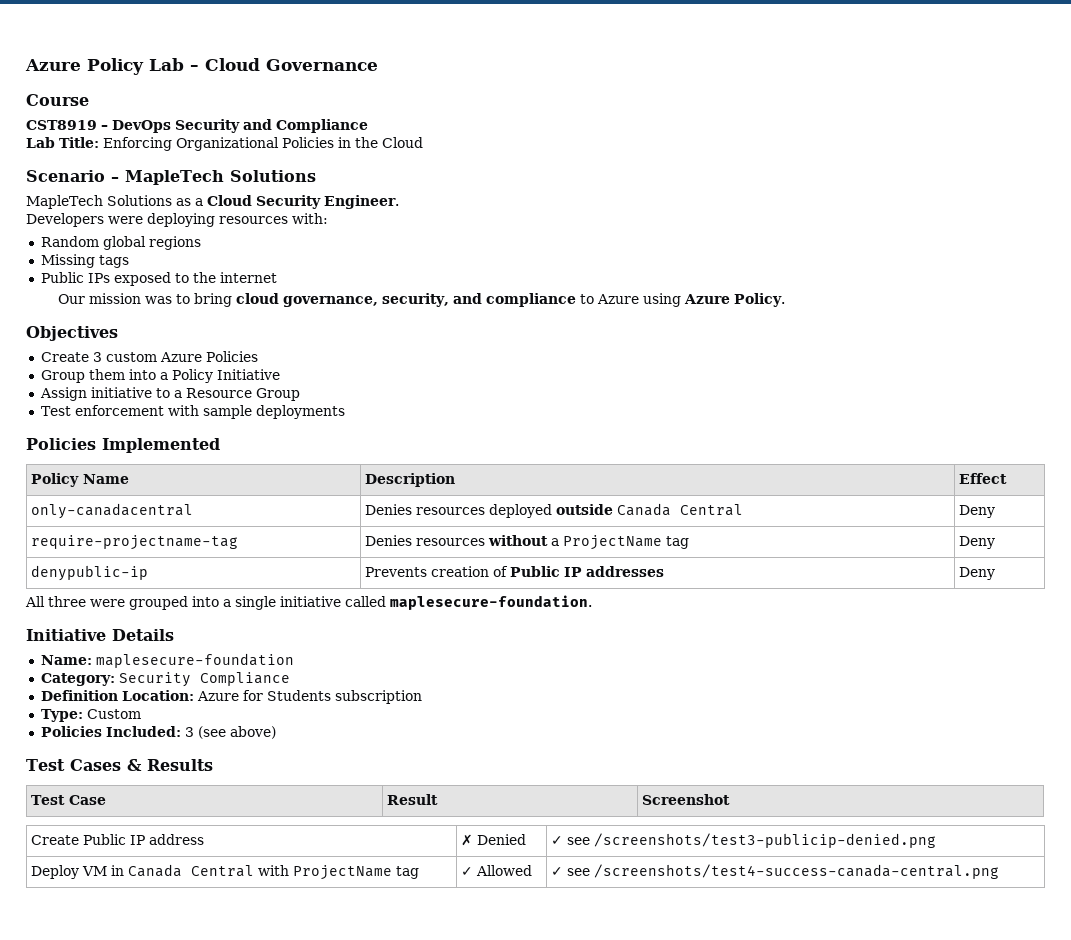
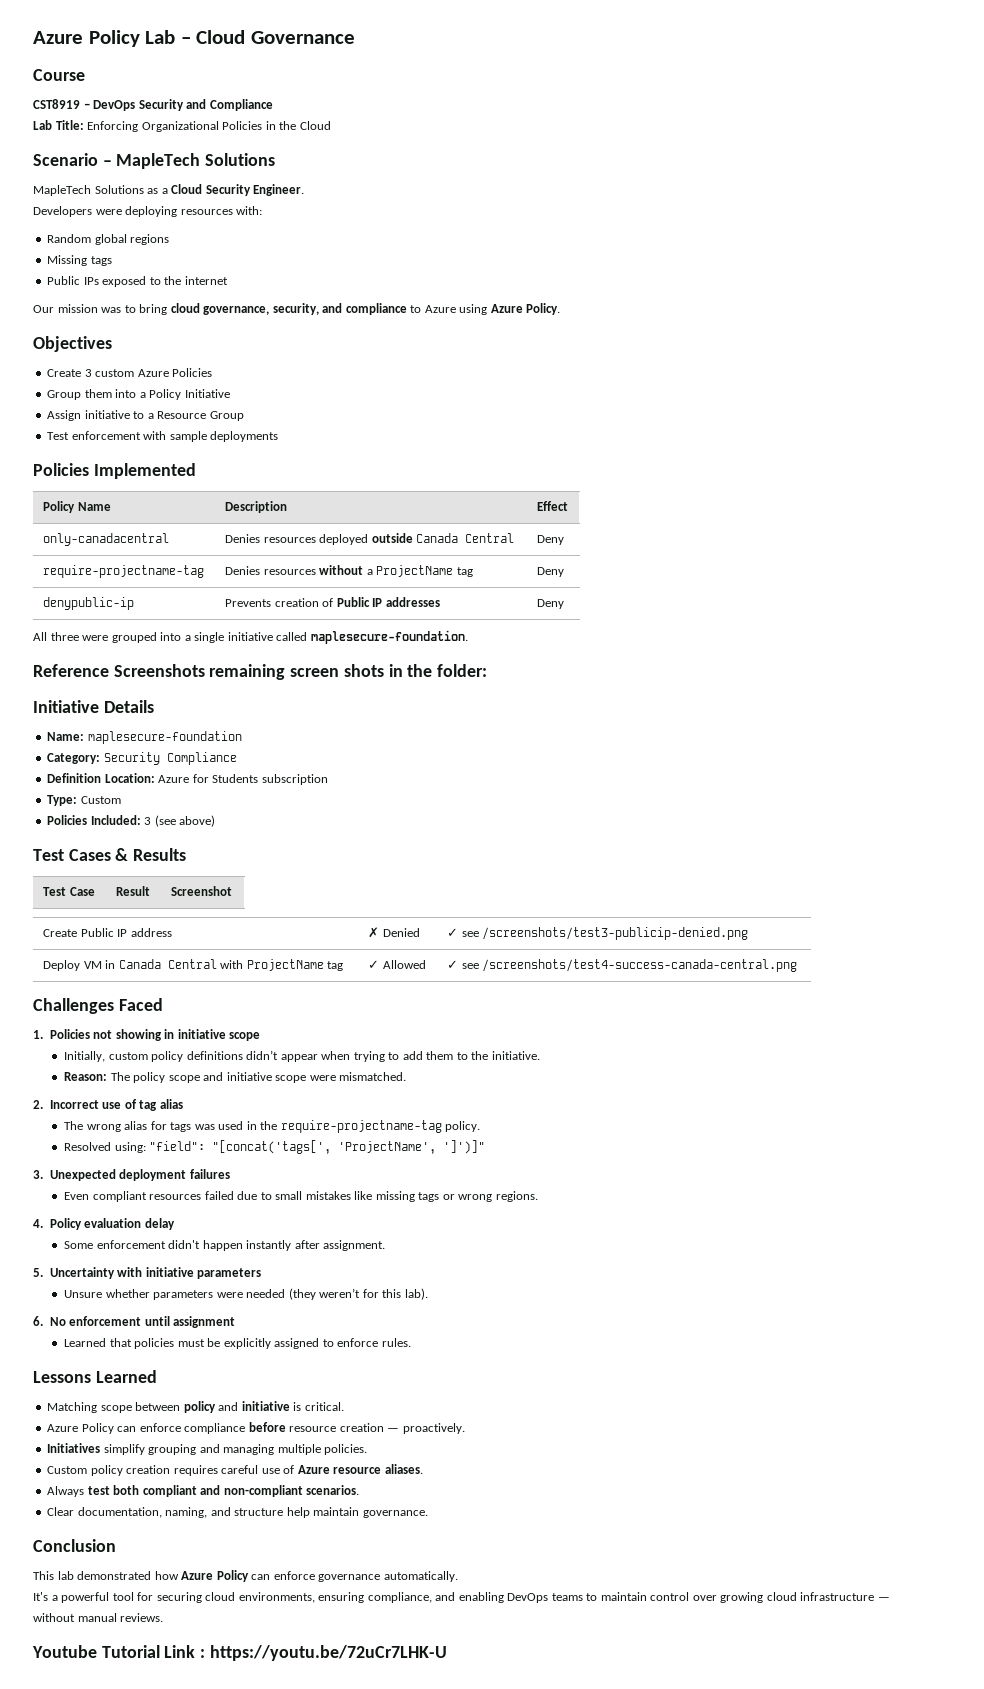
+ Reference Screenshots remaining screen shots in the folder:
+ Challenges Faced
+ 1. Policies not showing in initiative scope
+ Initially, custom policy definitions didn’t appear when trying to add them to the initiative.
+ Reason: The policy scope and initiative scope were mismatched.
+ 2. Incorrect use of tag alias
+ The wrong alias for tags was used in the require-projectname-tag policy.
+ Resolved using: "field": "[concat('tags[', 'ProjectName', ']')]"
+ 3. Unexpected deployment failures
+ Even compliant resources failed due to small mistakes like missing tags or wrong regions.
+ 4. Policy evaluation delay
+ Some enforcement didn't happen instantly after assignment.
+ 5. Uncertainty with initiative parameters
+ Unsure whether parameters were needed (they weren’t for this lab).
+ 6. No enforcement until assignment
+ Learned that policies must be explicitly assigned to enforce rules.
+ Lessons Learned
+ Matching scope between policy and initiative is critical.
+ Azure Policy can enforce compliance before resource creation — proactively.
+ Initiatives simplify grouping and managing multiple policies.
+ Custom policy creation requires careful use of Azure resource aliases.
+ Always test both compliant and non-compliant scenarios.
+ Clear documentation, naming, and structure help maintain governance.
+ Conclusion
+ This lab demonstrated how Azure Policy can enforce governance automatically.
+ It's a powerful tool for securing cloud environments, ensuring compliance, and enabling DevOps teams to maintain control over growing cloud infrastructure — without manual reviews.
+ Youtube Tutorial Link : https://youtu.be/72uCr7LHK-U

